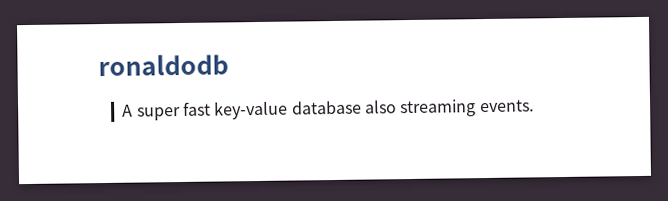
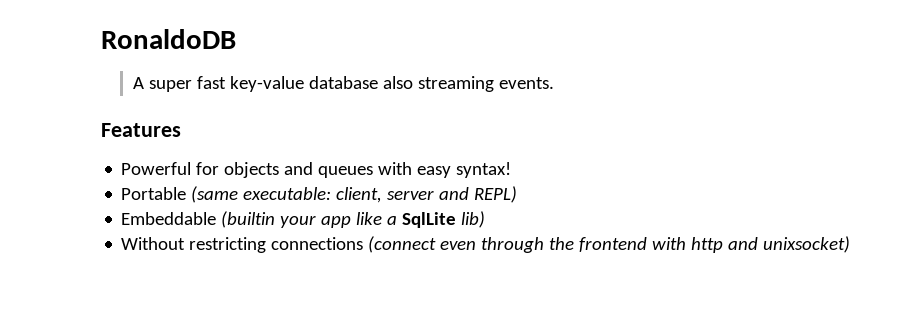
- ronaldodb
+ RonaldoDB
+ Features
+ Powerful for objects and queues with easy syntax!
+ Portable (same executable: client, server and REPL)
+ Embeddable (builtin your app like a SqlLite lib)
+ Without restricting connections (connect even through the frontend with http and unixsocket)

